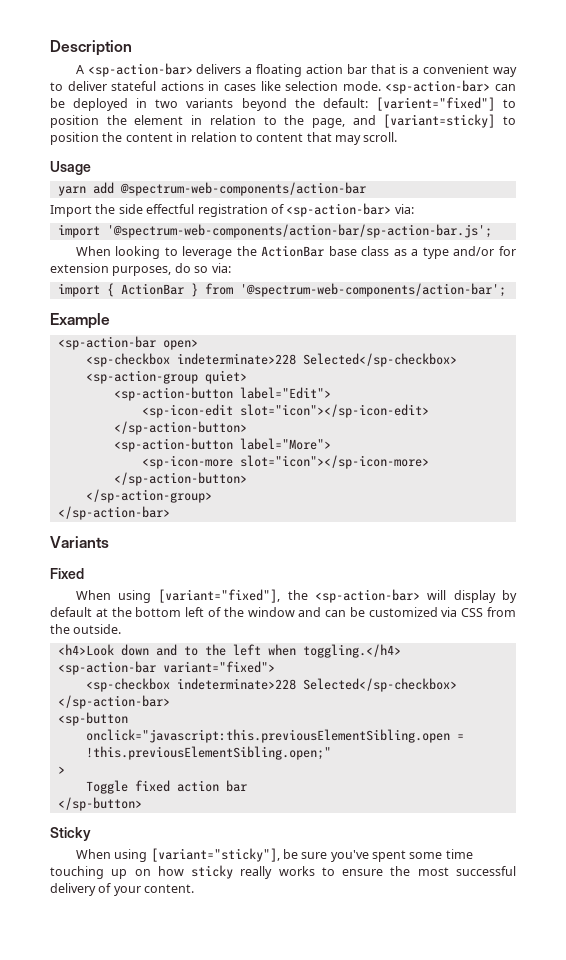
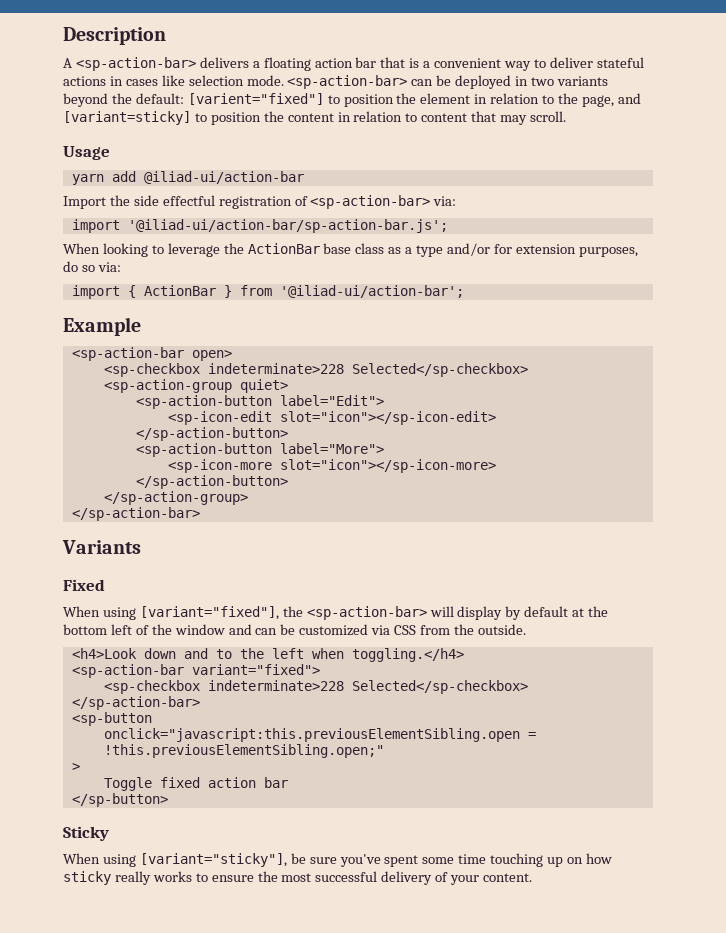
- yarn add @spectrum-web-components/action-bar
+ yarn add @iliad-ui/action-bar
- import '@spectrum-web-components/action-bar/sp-action-bar.js';
+ import '@iliad-ui/action-bar/sp-action-bar.js';
- import { ActionBar } from '@spectrum-web-components/action-bar';
+ import { ActionBar } from '@iliad-ui/action-bar';

